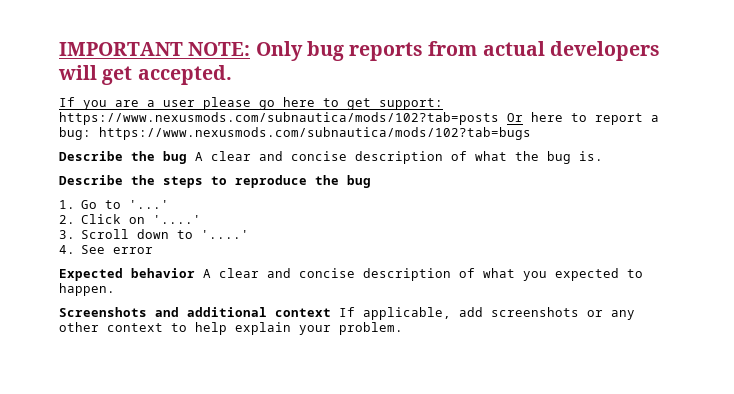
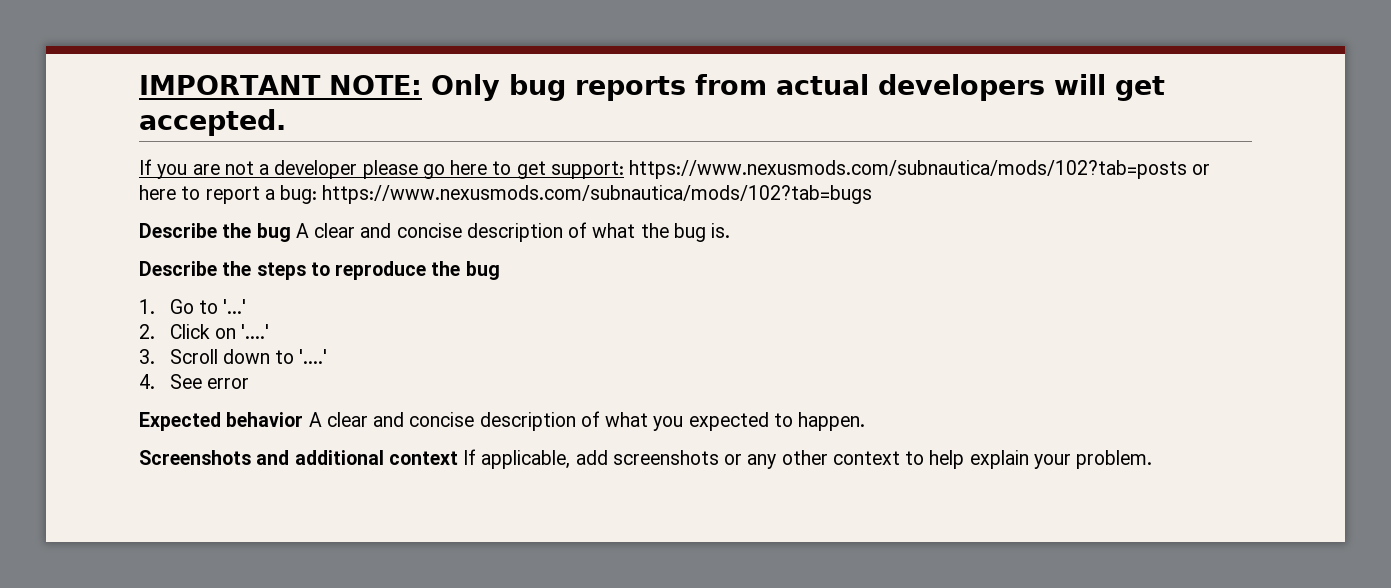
- If you are a user please go here to get support: https://www.nexusmods.com/subnautica/mods/102?tab=posts Or here to report a bug: https://www.nexusmods.com/subnautica/mods/102?tab=bugs
+ If you are not a developer please go here to get support: https://www.nexusmods.com/subnautica/mods/102?tab=posts or here to report a bug: https://www.nexusmods.com/subnautica/mods/102?tab=bugs

